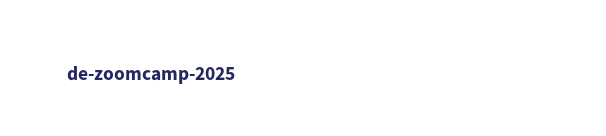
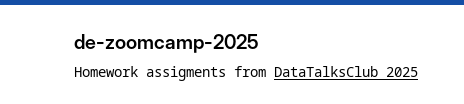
+ Homework assigments from DataTalksClub 2025

